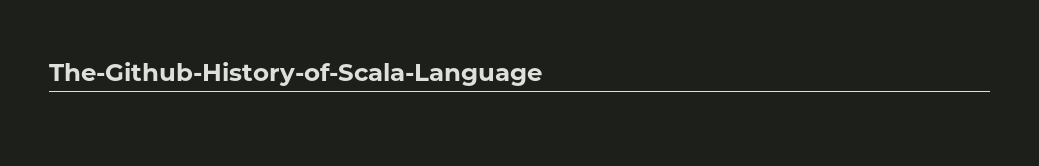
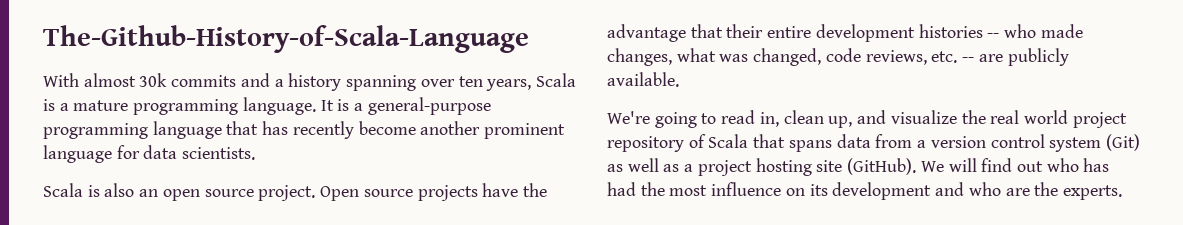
+ With almost 30k commits and a history spanning over ten years, Scala is a mature programming language. It is a general-purpose programming language that has recently become another prominent language for data scientists.
+ Scala is also an open source project. Open source projects have the advantage that their entire development histories -- who made changes, what was changed, code reviews, etc. -- are publicly available.
+ We're going to read in, clean up, and visualize the real world project repository of Scala that spans data from a version control system (Git) as well as a project hosting site (GitHub). We will find out who has had the most influence on its development and who are the experts.

